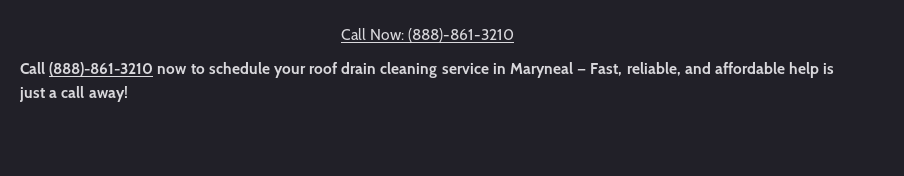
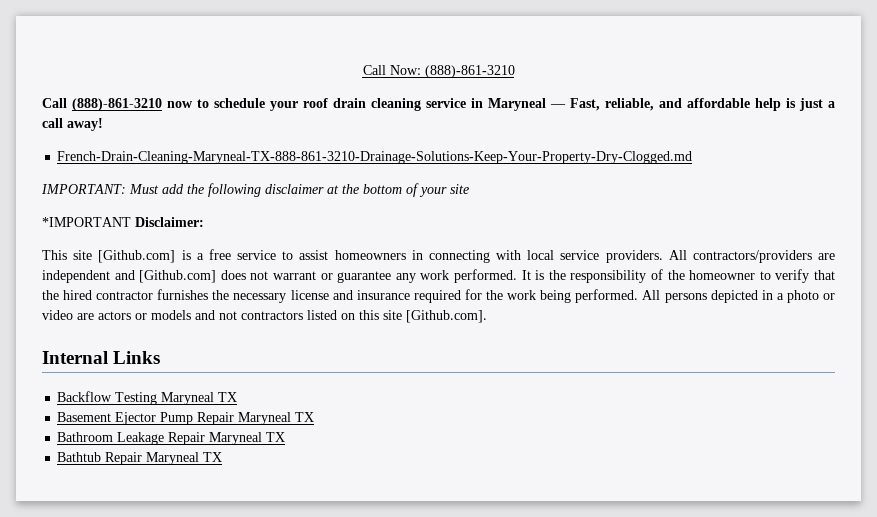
+ French-Drain-Cleaning-Maryneal-TX-888-861-3210-Drainage-Solutions-Keep-Your-Property-Dry-Clogged.md
+ IMPORTANT: Must add the following disclaimer at the bottom of your site
+ *IMPORTANT Disclaimer:
+ This site [Github.com] is a free service to assist homeowners in connecting with local service providers. All contractors/providers are independent and [Github.com] does not warrant or guarantee any work performed. It is the responsibility of the homeowner to verify that the hired contractor furnishes the necessary license and insurance required for the work being performed. All persons depicted in a photo or video are actors or models and not contractors listed on this site [Github.com].
+ Internal Links
+ Backflow Testing Maryneal TX
+ Basement Ejector Pump Repair Maryneal TX
+ Bathroom Leakage Repair Maryneal TX
+ Bathtub Repair Maryneal TX

